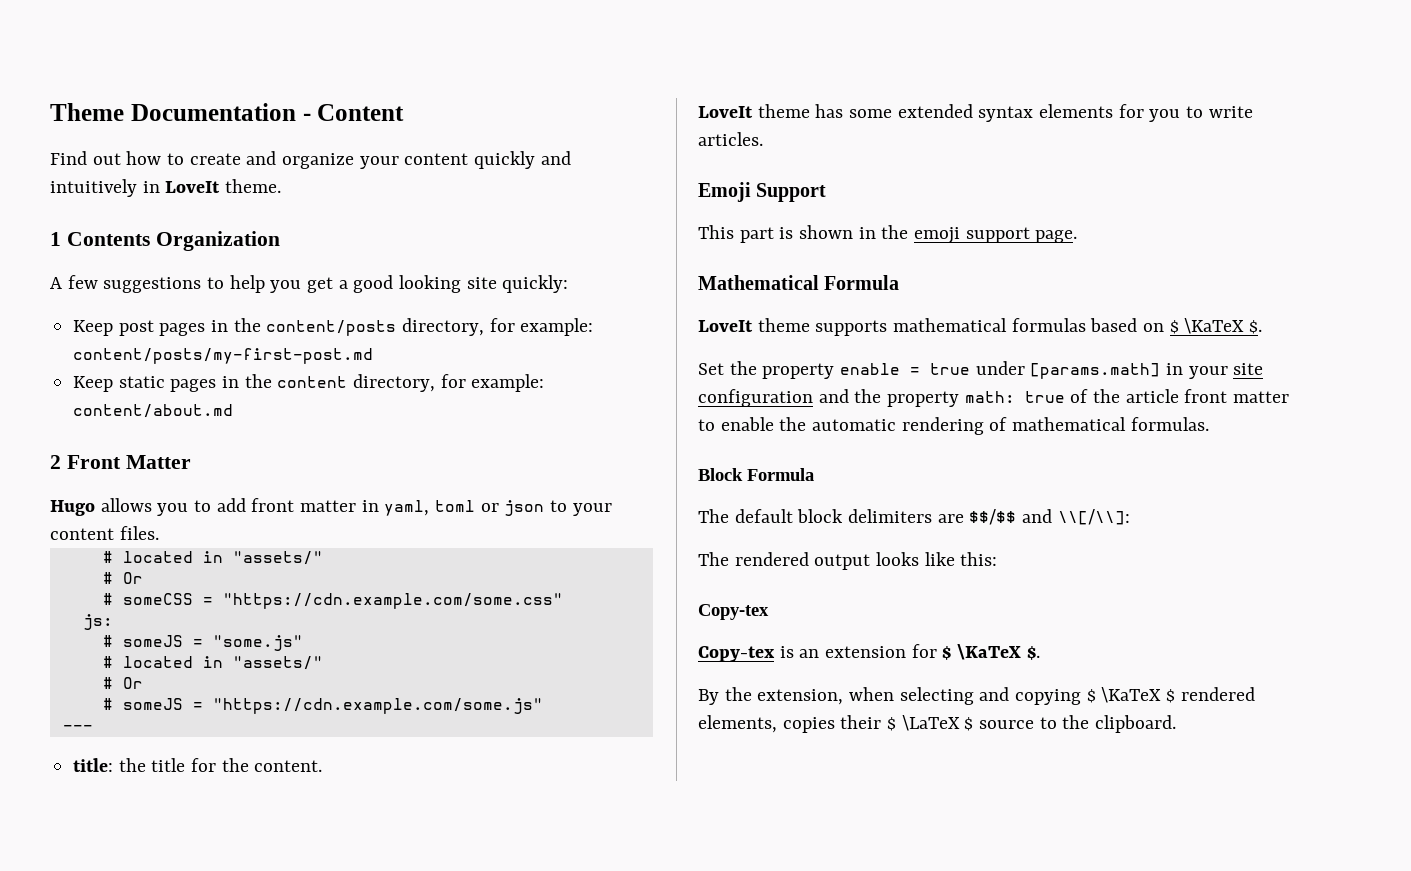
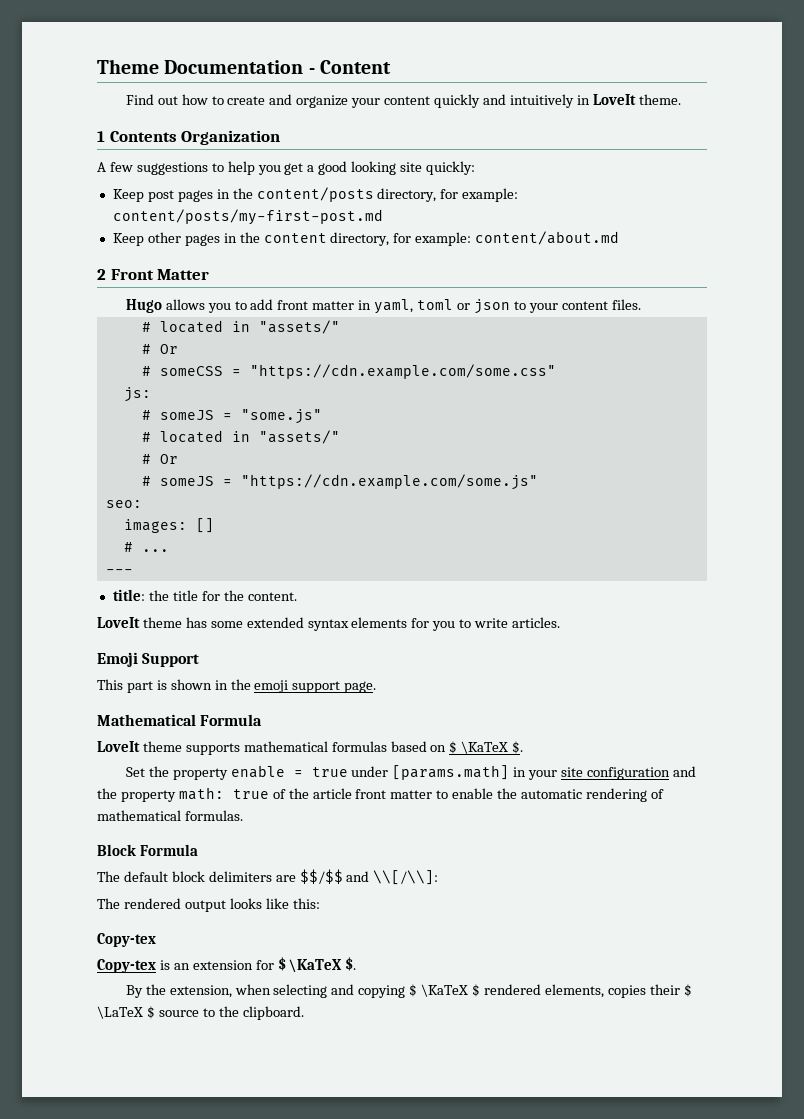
- Keep static pages in the content directory, for example: content/about.md
+ Keep other pages in the content directory, for example: content/about.md
+ seo:
+ images: []
+ # ...

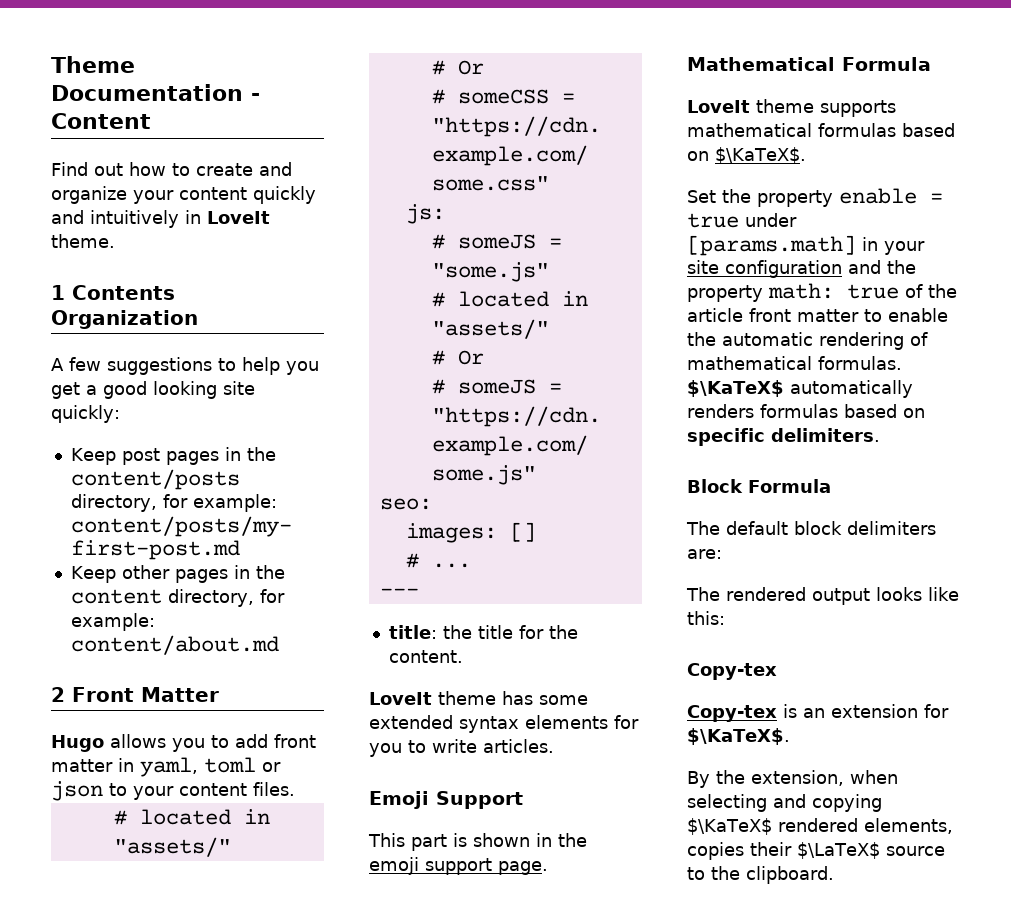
- LoveIt theme supports mathematical formulas based on $ \KaTeX $.
+ LoveIt theme supports mathematical formulas based on $\KaTeX$.
+ $\KaTeX$ automatically renders formulas based on specific delimiters.
- The default block delimiters are $$/$$ and \\[/\\]:
+ The default block delimiters are:
- Copy-tex is an extension for $ \KaTeX $.
+ Copy-tex is an extension for $\KaTeX$.
- By the extension, when selecting and copying $ \KaTeX $ rendered elements, copies their $ \LaTeX $ source to the clipboard.
+ By the extension, when selecting and copying $\KaTeX$ rendered elements, copies their $\LaTeX$ source to the clipboard.

